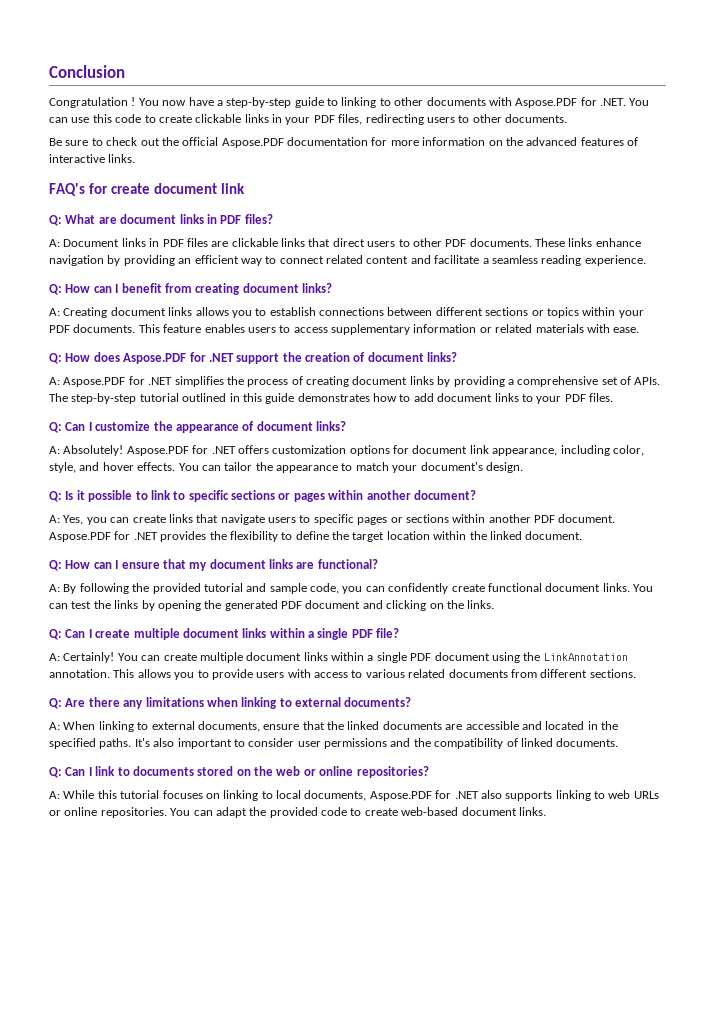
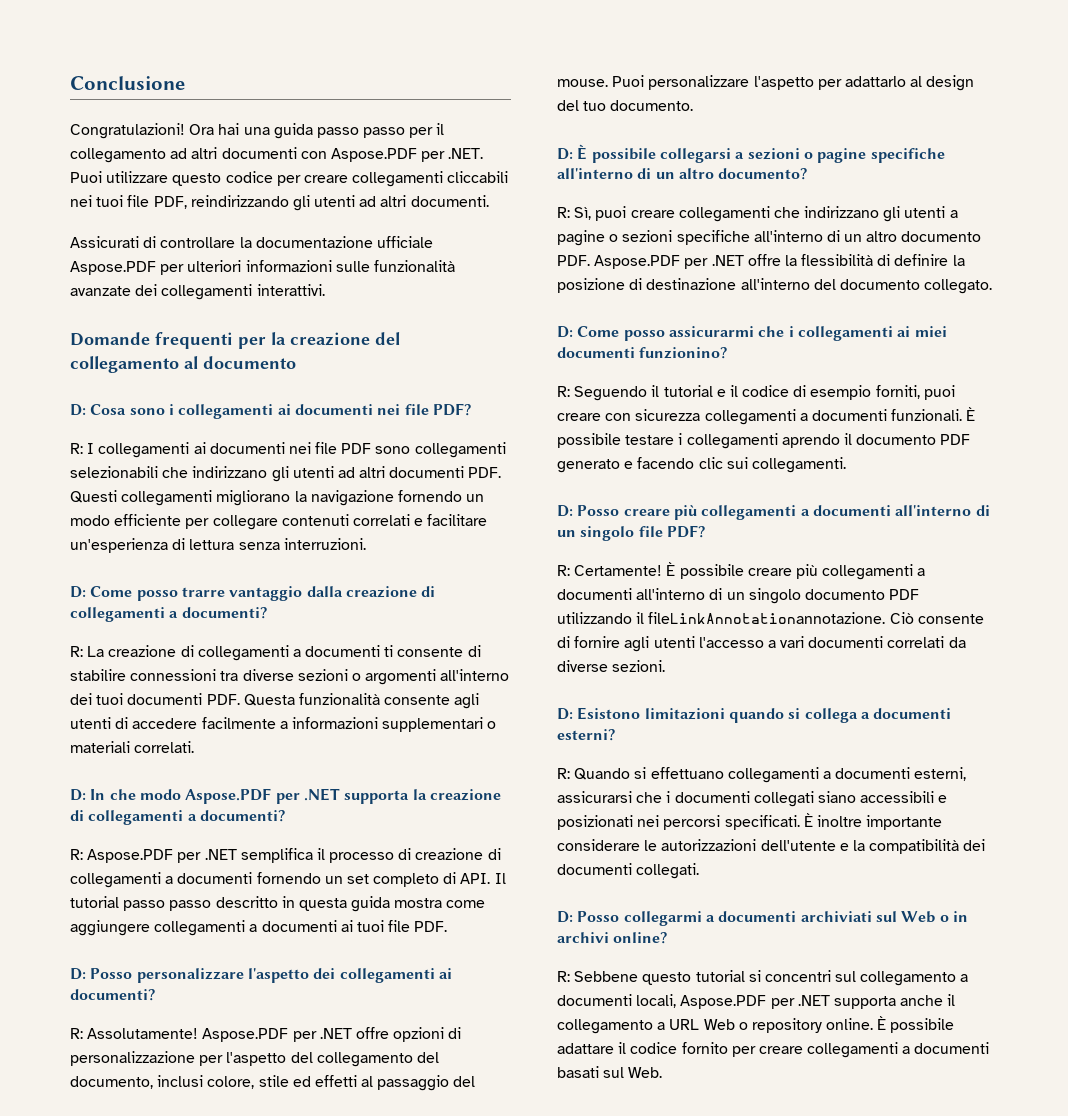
- Conclusion
- Congratulation ! You now have a step-by-step guide to linking to other documents with Aspose.PDF for .NET. You can use this code to create clickable links in your PDF files, redirecting users to other documents.
- Be sure to check out the official Aspose.PDF documentation for more information on the advanced features of interactive links.
- FAQ's for create document link
- Q: What are document links in PDF files?
- A: Document links in PDF files are clickable links that direct users to other PDF documents. These links enhance navigation by providing an efficient way to connect related content and facilitate a seamless reading experience.
- Q: How can I benefit from creating document links?
- A: Creating document links allows you to establish connections between different sections or topics within your PDF documents. This feature enables users to access supplementary information or related materials with ease.
- Q: How does Aspose.PDF for .NET support the creation of document links?
- A: Aspose.PDF for .NET simplifies the process of creating document links by providing a comprehensive set of APIs. The step-by-step tutorial outlined in this guide demonstrates how to add document links to your PDF files.
- Q: Can I customize the appearance of document links?
- A: Absolutely! Aspose.PDF for .NET offers customization options for document link appearance, including color, style, and hover effects. You can tailor the appearance to match your document's design.
- Q: Is it possible to link to specific sections or pages within another document?
- A: Yes, you can create links that navigate users to specific pages or sections within another PDF document. Aspose.PDF for .NET provides the flexibility to define the target location within the linked document.
- Q: How can I ensure that my document links are functional?
- A: By following the provided tutorial and sample code, you can confidently create functional document links. You can test the links by opening the generated PDF document and clicking on the links.
- Q: Can I create multiple document links within a single PDF file?
- A: Certainly! You can create multiple document links within a single PDF document using the LinkAnnotation annotation. This allows you to provide users with access to various related documents from different sections.
- Q: Are there any limitations when linking to external documents?
- A: When linking to external documents, ensure that the linked documents are accessible and located in the specified paths. It's also important to consider user permissions and the compatibility of linked documents.
- Q: Can I link to documents stored on the web or online repositories?
- A: While this tutorial focuses on linking to local documents, Aspose.PDF for .NET also supports linking to web URLs or online repositories. You can adapt the provided code to create web-based document links.
+ Conclusione
+ Congratulazioni! Ora hai una guida passo passo per il collegamento ad altri documenti con Aspose.PDF per .NET. Puoi utilizzare questo codice per creare collegamenti cliccabili nei tuoi file PDF, reindirizzando gli utenti ad altri documenti.
+ Assicurati di controllare la documentazione ufficiale Aspose.PDF per ulteriori informazioni sulle funzionalità avanzate dei collegamenti interattivi.
+ Domande frequenti per la creazione del collegamento al documento
+ D: Cosa sono i collegamenti ai documenti nei file PDF?
+ R: I collegamenti ai documenti nei file PDF sono collegamenti selezionabili che indirizzano gli utenti ad altri documenti PDF. Questi collegamenti migliorano la navigazione fornendo un modo efficiente per collegare contenuti correlati e facilitare un'esperienza di lettura senza interruzioni.
+ D: Come posso trarre vantaggio dalla creazione di collegamenti a documenti?
+ R: La creazione di collegamenti a documenti ti consente di stabilire connessioni tra diverse sezioni o argomenti all'interno dei tuoi documenti PDF. Questa funzionalità consente agli utenti di accedere facilmente a informazioni supplementari o materiali correlati.
+ D: In che modo Aspose.PDF per .NET supporta la creazione di collegamenti a documenti?
+ R: Aspose.PDF per .NET semplifica il processo di creazione di collegamenti a documenti fornendo un set completo di API. Il tutorial passo passo descritto in questa guida mostra come aggiungere collegamenti a documenti ai tuoi file PDF.
+ D: Posso personalizzare l'aspetto dei collegamenti ai documenti?
+ R: Assolutamente! Aspose.PDF per .NET offre opzioni di personalizzazione per l'aspetto del collegamento del documento, inclusi colore, stile ed effetti al passaggio del mouse. Puoi personalizzare l'aspetto per adattarlo al design del tuo documento.
+ D: È possibile collegarsi a sezioni o pagine specifiche all'interno di un altro documento?
+ R: Sì, puoi creare collegamenti che indirizzano gli utenti a pagine o sezioni specifiche all'interno di un altro documento PDF. Aspose.PDF per .NET offre la flessibilità di definire la posizione di destinazione all'interno del documento collegato.
+ D: Come posso assicurarmi che i collegamenti ai miei documenti funzionino?
+ R: Seguendo il tutorial e il codice di esempio forniti, puoi creare con sicurezza collegamenti a documenti funzionali. È possibile testare i collegamenti aprendo il documento PDF generato e facendo clic sui collegamenti.
+ D: Posso creare più collegamenti a documenti all'interno di un singolo file PDF?
+ R: Certamente! È possibile creare più collegamenti a documenti all'interno di un singolo documento PDF utilizzando il fileLinkAnnotationannotazione. Ciò consente di fornire agli utenti l'accesso a vari documenti correlati da diverse sezioni.
+ D: Esistono limitazioni quando si collega a documenti esterni?
+ R: Quando si effettuano collegamenti a documenti esterni, assicurarsi che i documenti collegati siano accessibili e posizionati nei percorsi specificati. È inoltre importante considerare le autorizzazioni dell'utente e la compatibilità dei documenti collegati.
+ D: Posso collegarmi a documenti archiviati sul Web o in archivi online?
+ R: Sebbene questo tutorial si concentri sul collegamento a documenti locali, Aspose.PDF per .NET supporta anche il collegamento a URL Web o repository online. È possibile adattare il codice fornito per creare collegamenti a documenti basati sul Web.

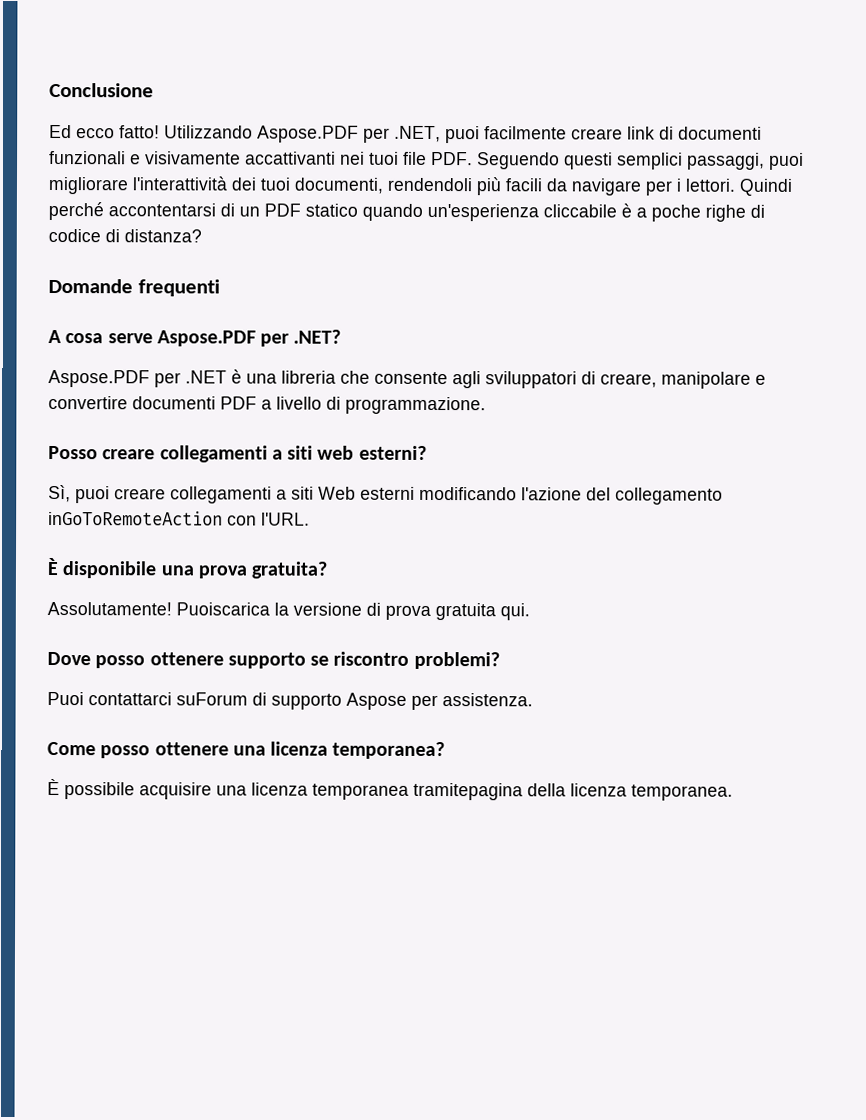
- Congratulazioni! Ora hai una guida passo passo per il collegamento ad altri documenti con Aspose.PDF per .NET. Puoi utilizzare questo codice per creare collegamenti cliccabili nei tuoi file PDF, reindirizzando gli utenti ad altri documenti.
- Assicurati di controllare la documentazione ufficiale Aspose.PDF per ulteriori informazioni sulle funzionalità avanzate dei collegamenti interattivi.
- Domande frequenti per la creazione del collegamento al documento
- D: Cosa sono i collegamenti ai documenti nei file PDF?
- R: I collegamenti ai documenti nei file PDF sono collegamenti selezionabili che indirizzano gli utenti ad altri documenti PDF. Questi collegamenti migliorano la navigazione fornendo un modo efficiente per collegare contenuti correlati e facilitare un'esperienza di lettura senza interruzioni.
- D: Come posso trarre vantaggio dalla creazione di collegamenti a documenti?
- R: La creazione di collegamenti a documenti ti consente di stabilire connessioni tra diverse sezioni o argomenti all'interno dei tuoi documenti PDF. Questa funzionalità consente agli utenti di accedere facilmente a informazioni supplementari o materiali correlati.
- D: In che modo Aspose.PDF per .NET supporta la creazione di collegamenti a documenti?
- R: Aspose.PDF per .NET semplifica il processo di creazione di collegamenti a documenti fornendo un set completo di API. Il tutorial passo passo descritto in questa guida mostra come aggiungere collegamenti a documenti ai tuoi file PDF.
- D: Posso personalizzare l'aspetto dei collegamenti ai documenti?
- R: Assolutamente! Aspose.PDF per .NET offre opzioni di personalizzazione per l'aspetto del collegamento del documento, inclusi colore, stile ed effetti al passaggio del mouse. Puoi personalizzare l'aspetto per adattarlo al design del tuo documento.
- D: È possibile collegarsi a sezioni o pagine specifiche all'interno di un altro documento?
- R: Sì, puoi creare collegamenti che indirizzano gli utenti a pagine o sezioni specifiche all'interno di un altro documento PDF. Aspose.PDF per .NET offre la flessibilità di definire la posizione di destinazione all'interno del documento collegato.
- D: Come posso assicurarmi che i collegamenti ai miei documenti funzionino?
- R: Seguendo il tutorial e il codice di esempio forniti, puoi creare con sicurezza collegamenti a documenti funzionali. È possibile testare i collegamenti aprendo il documento PDF generato e facendo clic sui collegamenti.
- D: Posso creare più collegamenti a documenti all'interno di un singolo file PDF?
- R: Certamente! È possibile creare più collegamenti a documenti all'interno di un singolo documento PDF utilizzando il fileLinkAnnotationannotazione. Ciò consente di fornire agli utenti l'accesso a vari documenti correlati da diverse sezioni.
- D: Esistono limitazioni quando si collega a documenti esterni?
- R: Quando si effettuano collegamenti a documenti esterni, assicurarsi che i documenti collegati siano accessibili e posizionati nei percorsi specificati. È inoltre importante considerare le autorizzazioni dell'utente e la compatibilità dei documenti collegati.
- D: Posso collegarmi a documenti archiviati sul Web o in archivi online?
- R: Sebbene questo tutorial si concentri sul collegamento a documenti locali, Aspose.PDF per .NET supporta anche il collegamento a URL Web o repository online. È possibile adattare il codice fornito per creare collegamenti a documenti basati sul Web.
+ Ed ecco fatto! Utilizzando Aspose.PDF per .NET, puoi facilmente creare link di documenti funzionali e visivamente accattivanti nei tuoi file PDF. Seguendo questi semplici passaggi, puoi migliorare l'interattività dei tuoi documenti, rendendoli più facili da navigare per i lettori. Quindi perché accontentarsi di un PDF statico quando un'esperienza cliccabile è a poche righe di codice di distanza?
+ Domande frequenti
+ A cosa serve Aspose.PDF per .NET?
+ Aspose.PDF per .NET è una libreria che consente agli sviluppatori di creare, manipolare e convertire documenti PDF a livello di programmazione.
+ Posso creare collegamenti a siti web esterni?
+ Sì, puoi creare collegamenti a siti Web esterni modificando l'azione del collegamento inGoToRemoteAction con l'URL.
+ È disponibile una prova gratuita?
+ Assolutamente! Puoiscarica la versione di prova gratuita qui.
+ Dove posso ottenere supporto se riscontro problemi?
+ Puoi contattarci suForum di supporto Aspose per assistenza.
+ Come posso ottenere una licenza temporanea?
+ È possibile acquisire una licenza temporanea tramitepagina della licenza temporanea.

